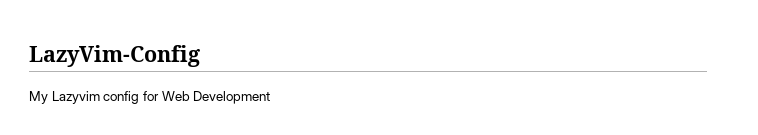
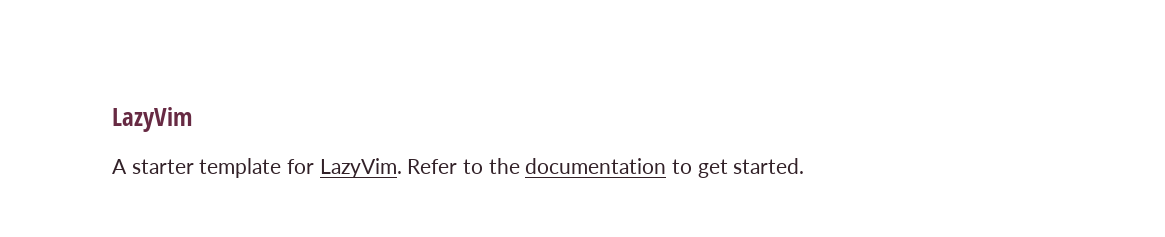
- LazyVim-Config
- My Lazyvim config for Web Development
+ LazyVim
+ A starter template for LazyVim. Refer to the documentation to get started.

